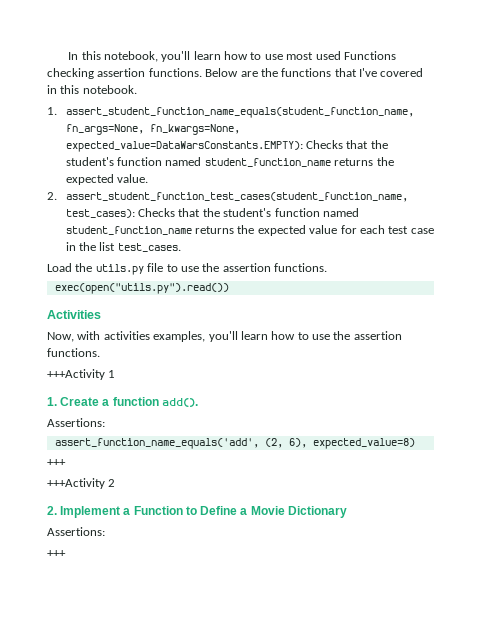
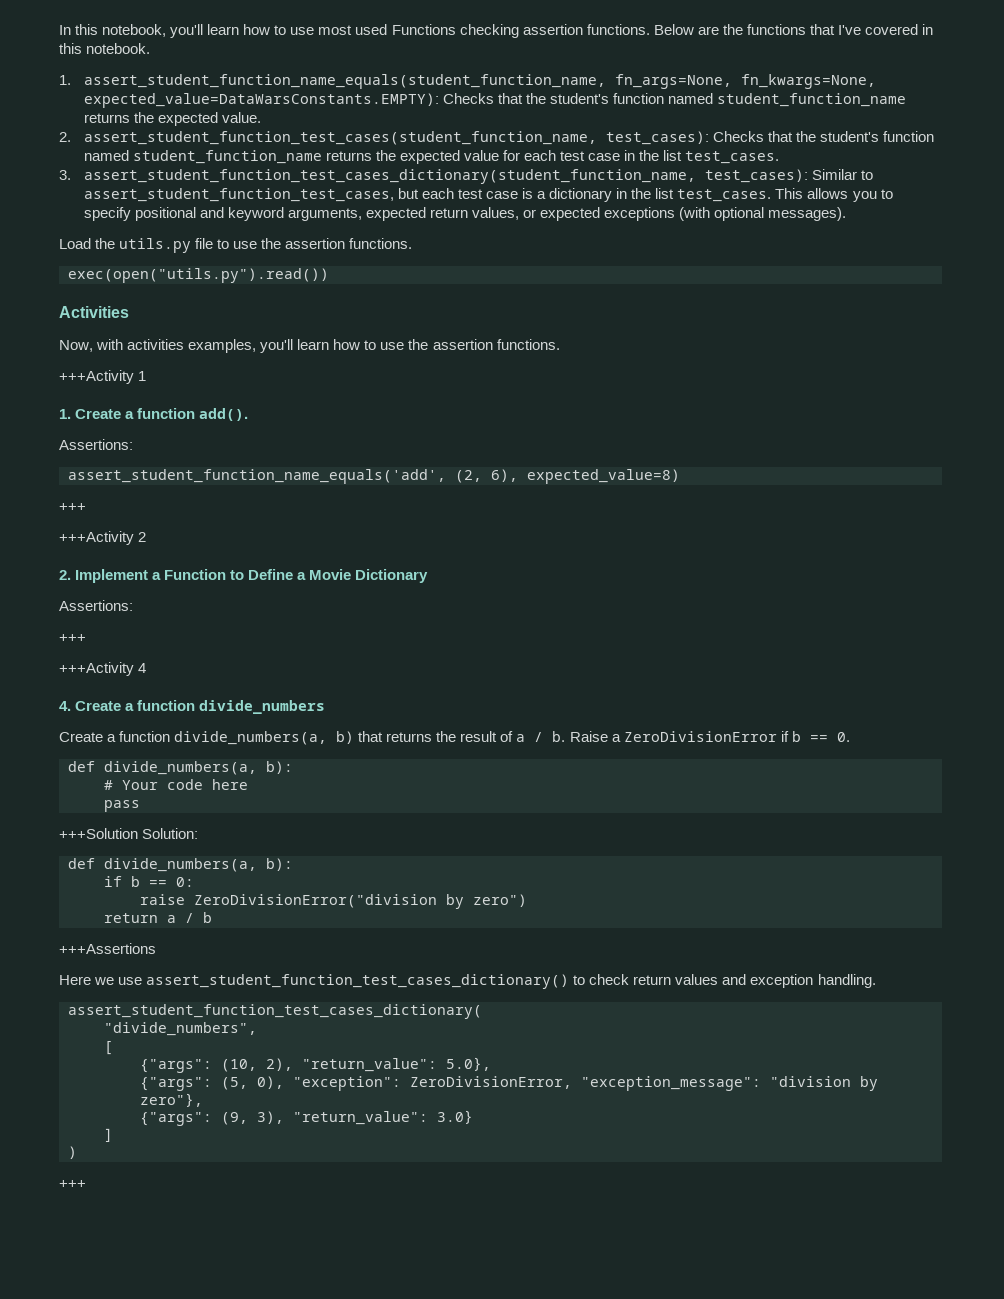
+ 3. assert_student_function_test_cases_dictionary(student_function_name, test_cases): Similar to assert_student_function_test_cases, but each test case is a dictionary in the list test_cases. This allows you to specify positional and keyword arguments, expected return values, or expected exceptions (with optional messages).
- assert_function_name_equals('add', (2, 6), expected_value=8)
+ assert_student_function_name_equals('add', (2, 6), expected_value=8)
+ +++Activity 4
+ 4. Create a function divide_numbers
+ Create a function divide_numbers(a, b) that returns the result of a / b. Raise a ZeroDivisionError if b == 0.
+ def divide_numbers(a, b):
+ # Your code here
+ pass
+ +++Solution Solution:
+ def divide_numbers(a, b):
+ if b == 0:
+ raise ZeroDivisionError("division by zero")
+ return a / b
+ +++Assertions
+ Here we use assert_student_function_test_cases_dictionary() to check return values and exception handling.
+ assert_student_function_test_cases_dictionary(
+ "divide_numbers",
+ [
+ {"args": (10, 2), "return_value": 5.0},
+ {"args": (5, 0), "exception": ZeroDivisionError, "exception_message": "division by zero"},
+ {"args": (9, 3), "return_value": 3.0}
+ ]
+ )
+ +++

